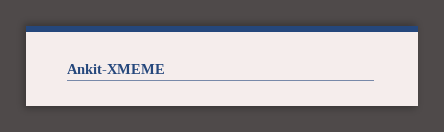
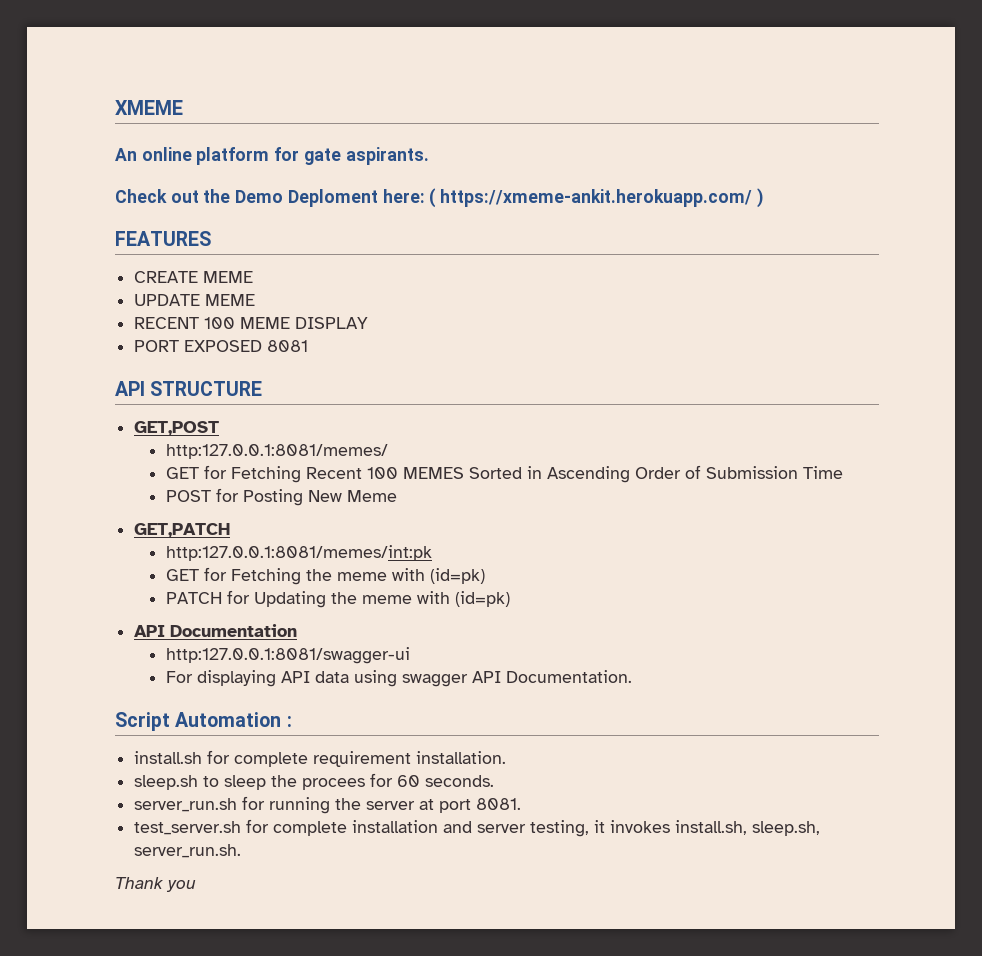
- Ankit-XMEME
+ XMEME
+ An online platform for gate aspirants.
+ Check out the Demo Deploment here: ( https://xmeme-ankit.herokuapp.com/ )
+ FEATURES
+ CREATE MEME
+ UPDATE MEME
+ RECENT 100 MEME DISPLAY
+ PORT EXPOSED 8081
+ API STRUCTURE
+ GET,POST
+ http:127.0.0.1:8081/memes/
+ GET for Fetching Recent 100 MEMES Sorted in Ascending Order of Submission Time
+ POST for Posting New Meme
+ GET,PATCH
+ http:127.0.0.1:8081/memes/int:pk
+ GET for Fetching the meme with (id=pk)
+ PATCH for Updating the meme with (id=pk)
+ API Documentation
+ http:127.0.0.1:8081/swagger-ui
+ For displaying API data using swagger API Documentation.
+ Script Automation :
+ install.sh for complete requirement installation.
+ sleep.sh to sleep the procees for 60 seconds.
+ server_run.sh for running the server at port 8081.
+ test_server.sh for complete installation and server testing, it invokes install.sh, sleep.sh, server_run.sh.
+ Thank you

